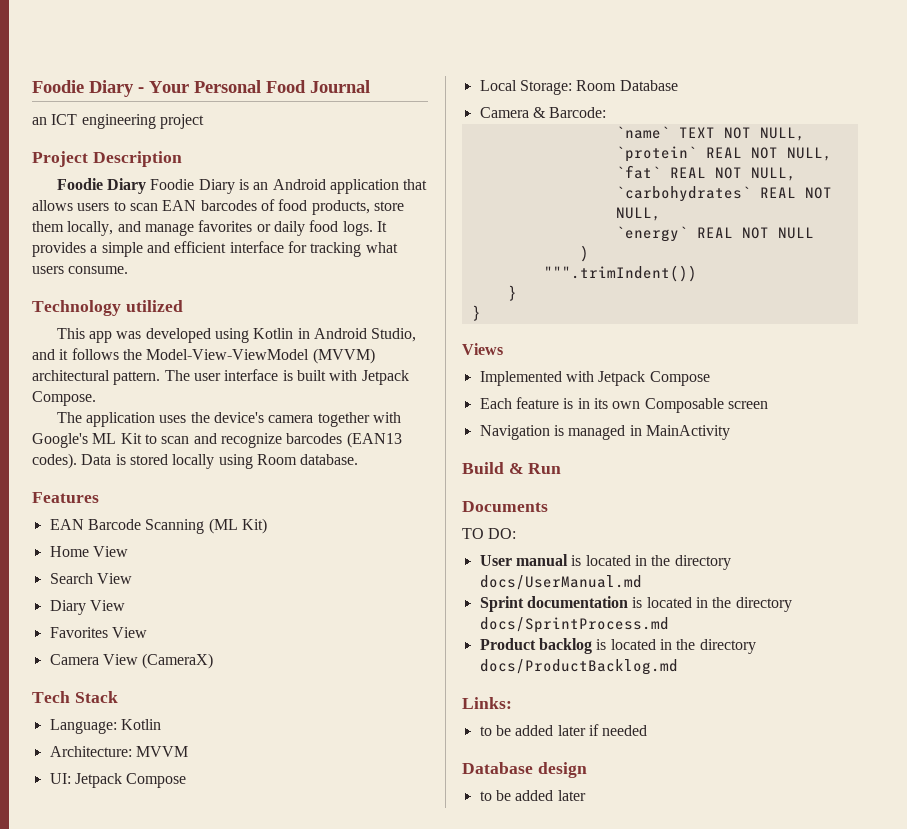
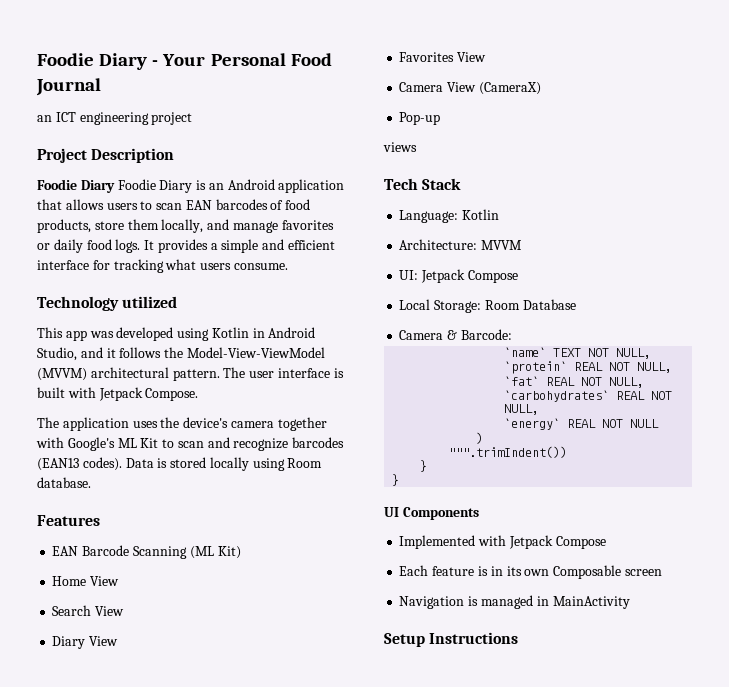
+ Pop-up
+ views
- Views
+ UI Components
- Build & Run
- Documents
- TO DO:
- User manual is located in the directory docs/UserManual.md
- Sprint documentation is located in the directory docs/SprintProcess.md
- Product backlog is located in the directory docs/ProductBacklog.md
- Links:
- to be added later if needed
- Database design
- to be added later
+ Setup Instructions

